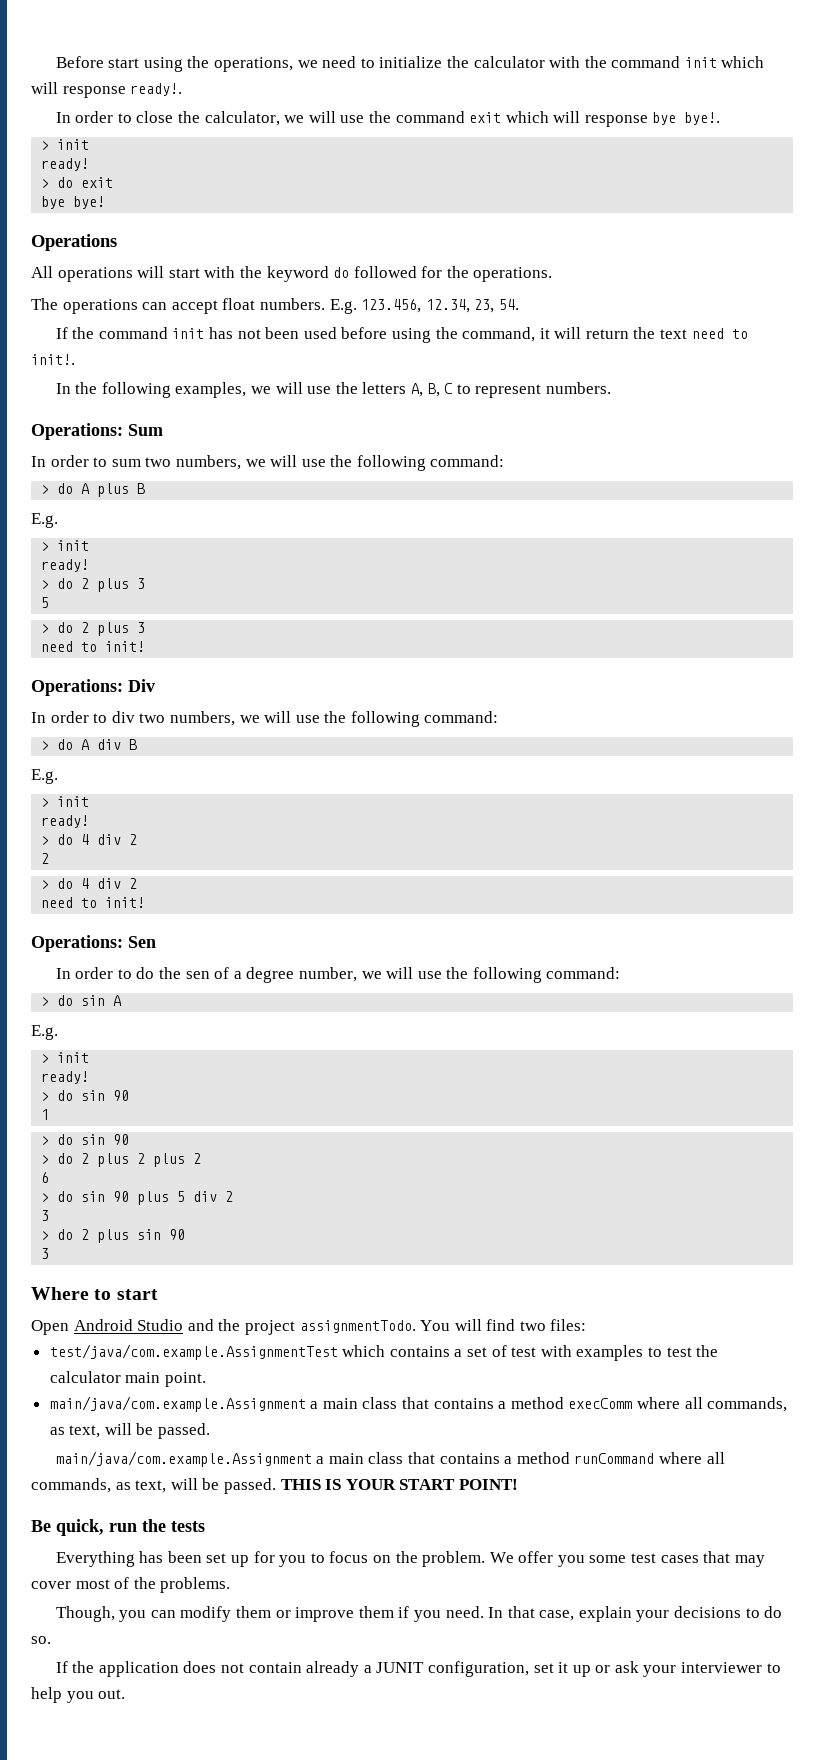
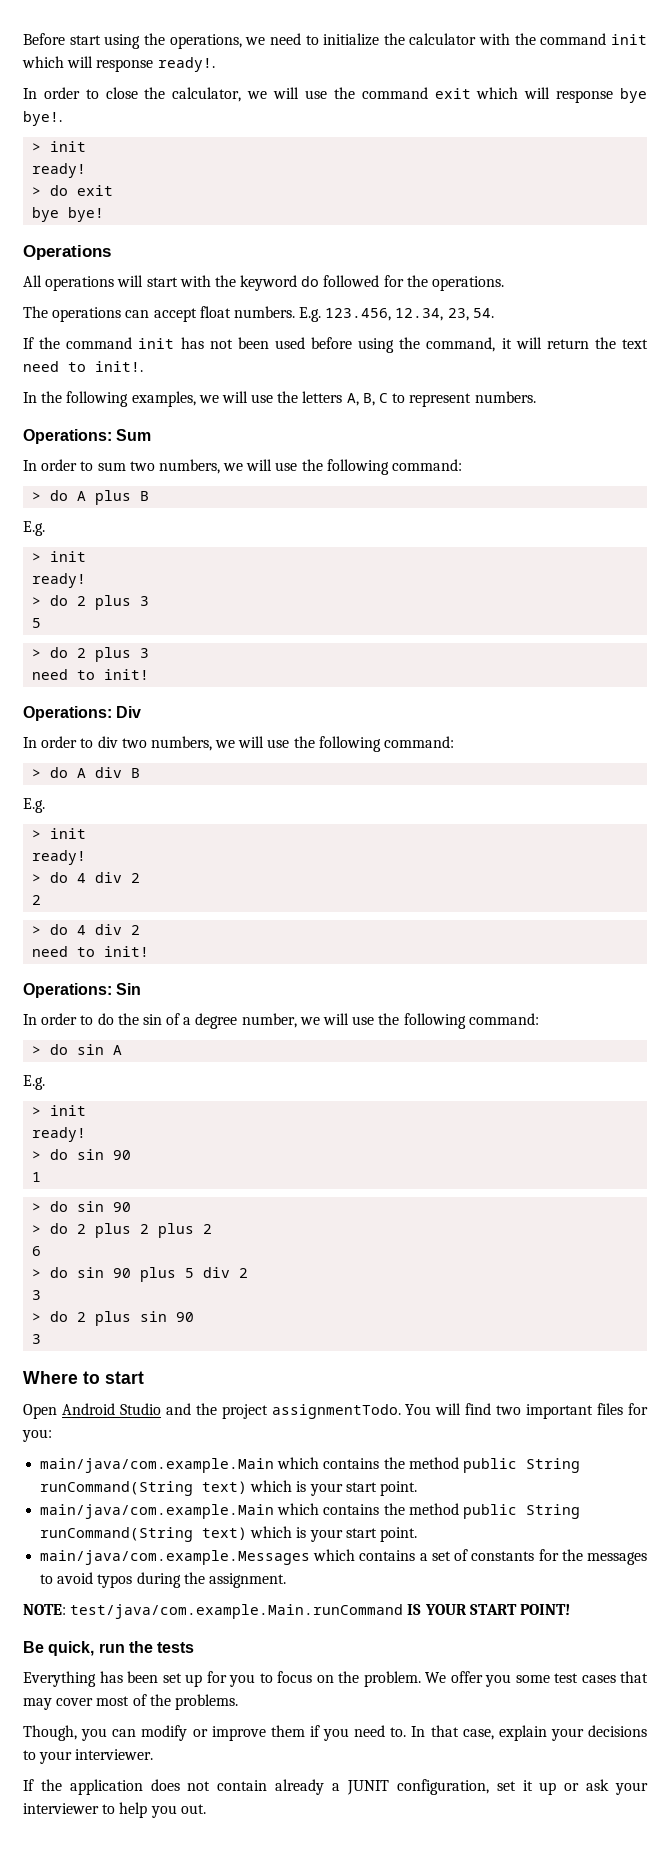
- Operations: Sen
+ Operations: Sin
- In order to do the sen of a degree number, we will use the following command:
+ In order to do the sin of a degree number, we will use the following command:
- You will find two files:
- test/java/com.example.AssignmentTest which contains a set of test with examples to test the calculator main point.
- main/java/com.example.Assignment a main class that contains a method execComm where all commands, as text, will be passed.
- main/java/com.example.Assignment a main class that contains a method runCommand where all commands, as text, will be passed. THIS IS YOUR START POINT!
+ You will find two important files for you:
+ main/java/com.example.Main which contains the method public String runCommand(String text) which is your start point.
+ main/java/com.example.Main which contains the method public String runCommand(String text) which is your start point.
+ main/java/com.example.Messages which contains a set of constants for the messages to avoid typos during the assignment.
+ NOTE: test/java/com.example.Main.runCommand IS YOUR START POINT!
- Though, you can modify them or improve them if you need.
+ Though, you can modify or improve them if you need to.
- In that case, explain your decisions to do so.
+ In that case, explain your decisions to your interviewer.

